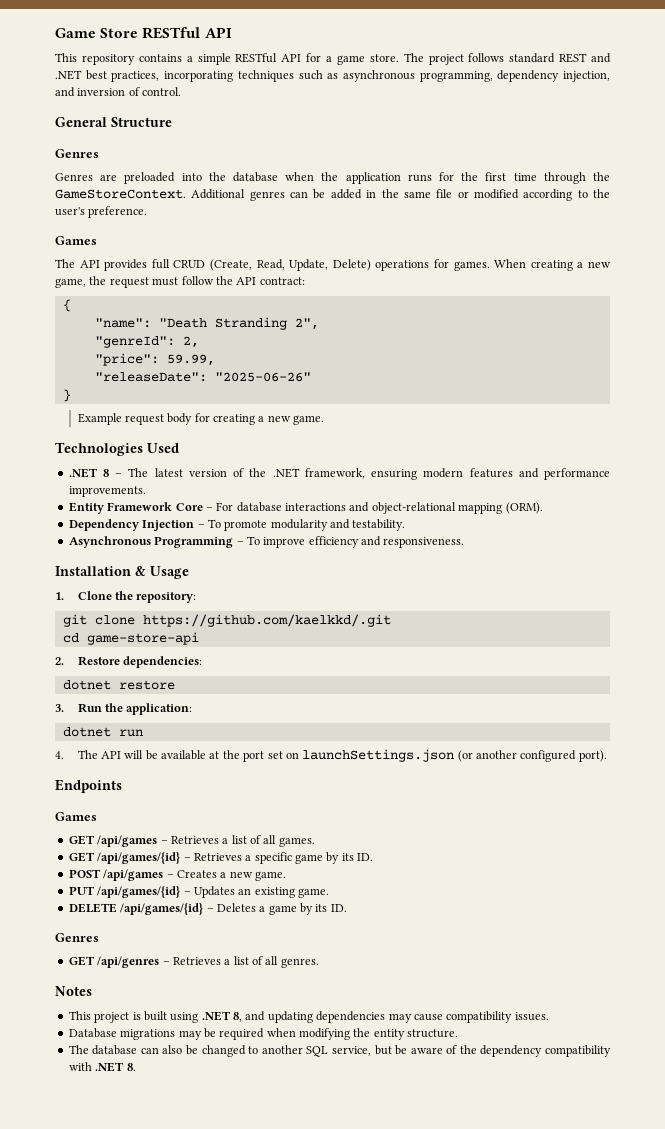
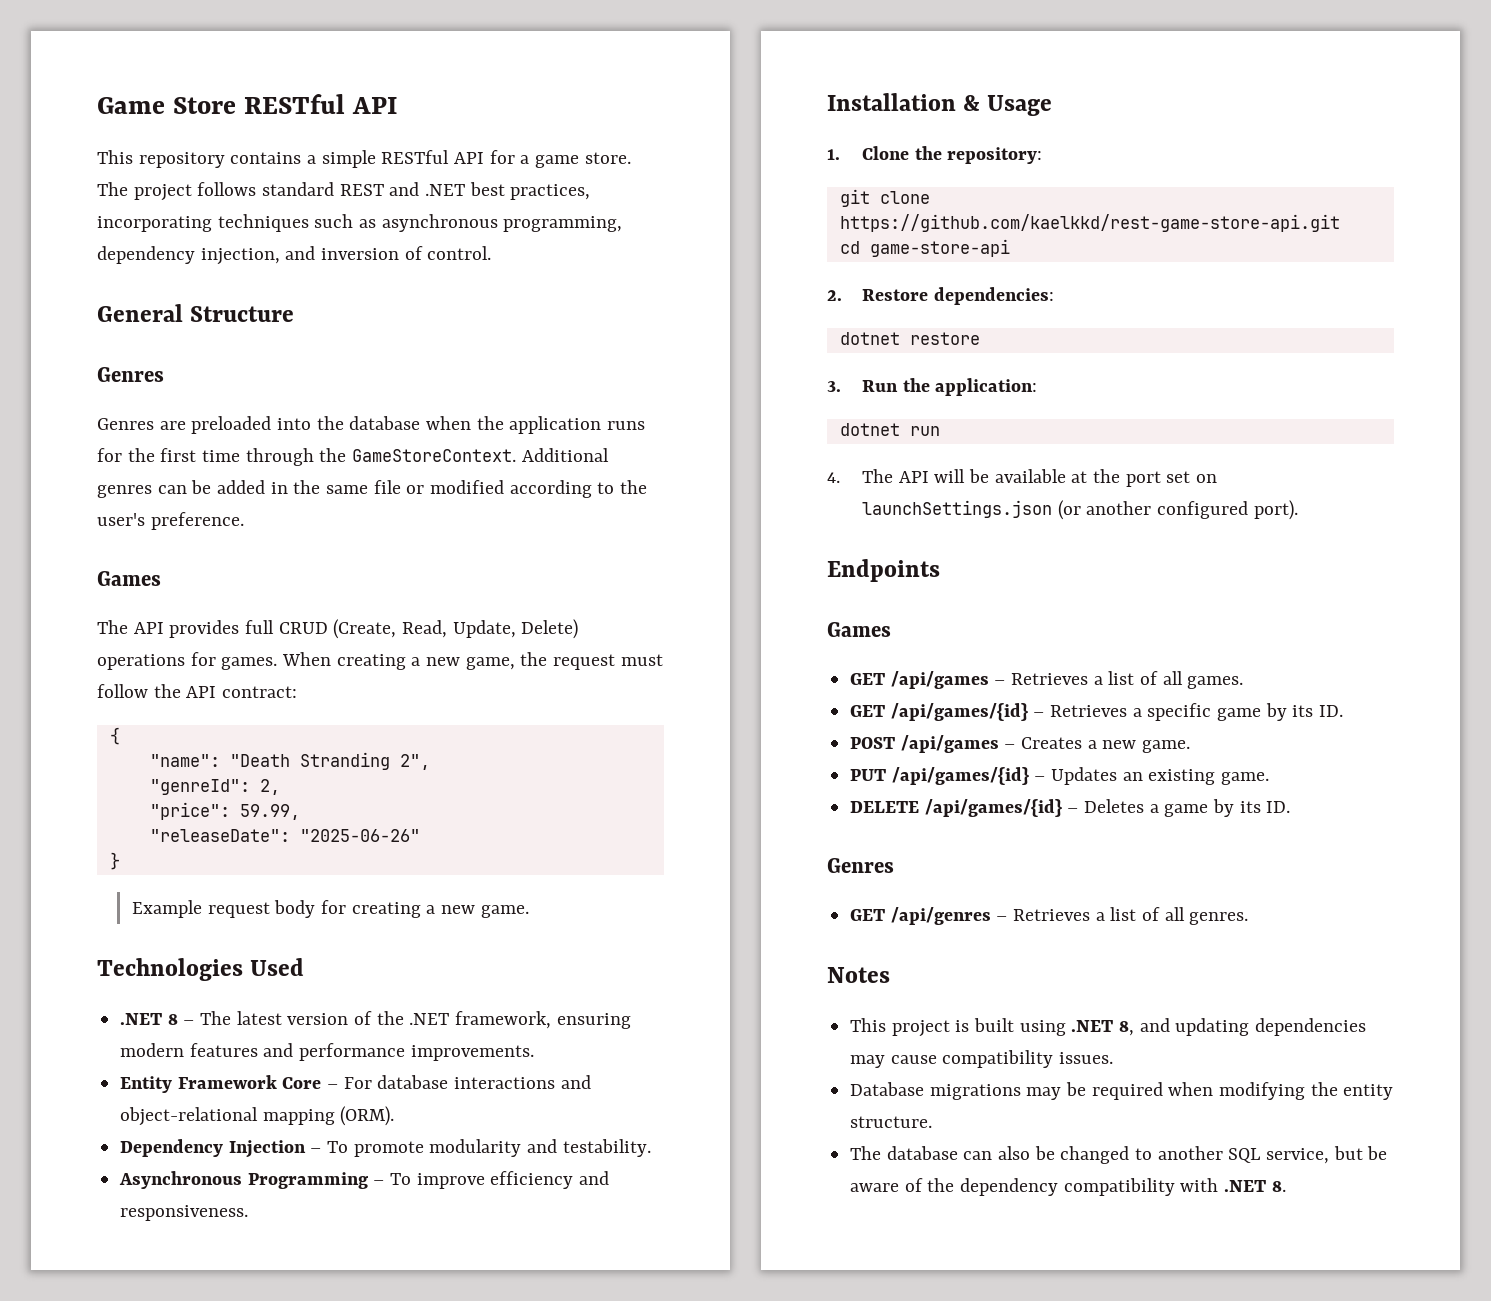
- git clone https://github.com/kaelkkd/.git
+ git clone https://github.com/kaelkkd/rest-game-store-api.git

